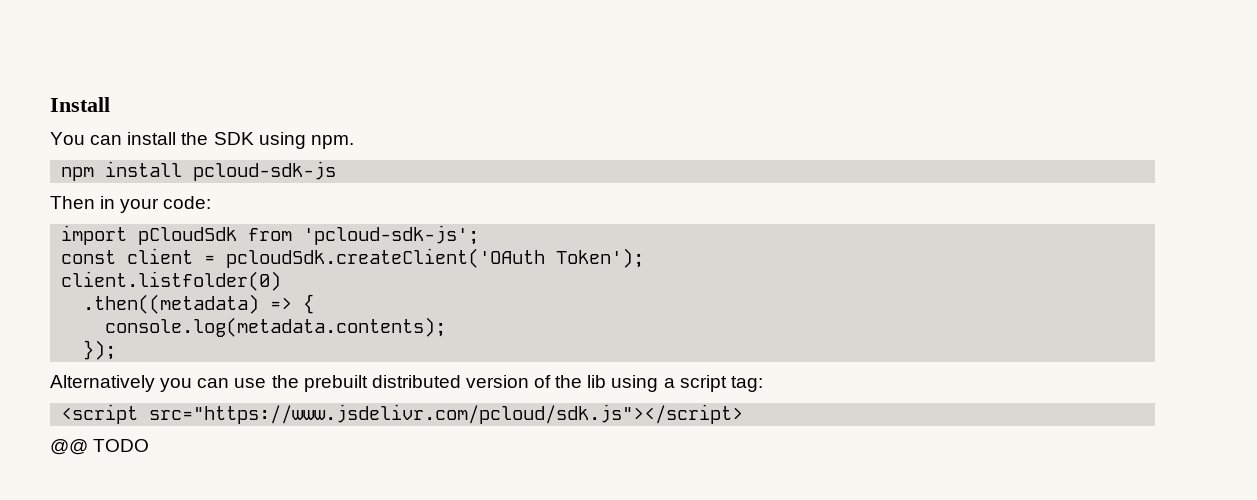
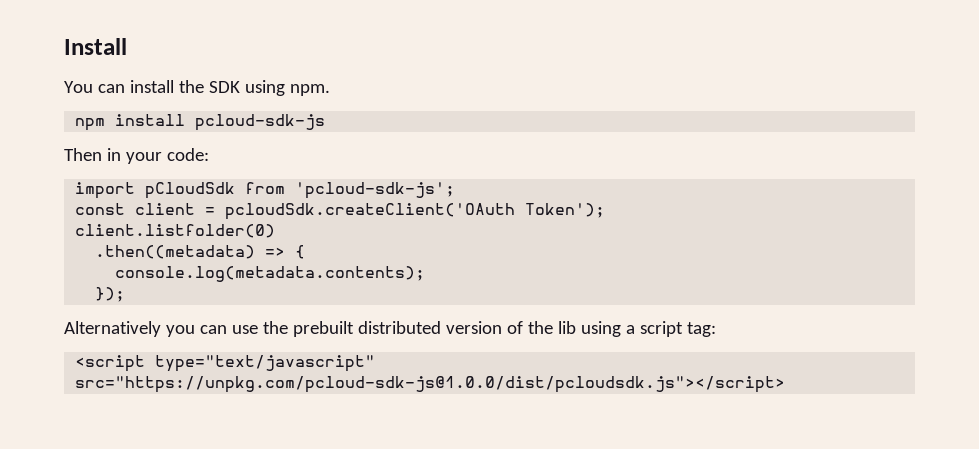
- <script src="https://www.jsdelivr.com/pcloud/sdk.js"></script>
- @@ TODO
+ <script type="text/javascript" src="https://unpkg.com/pcloud-sdk-js@1.0.0/dist/pcloudsdk.js"></script>

